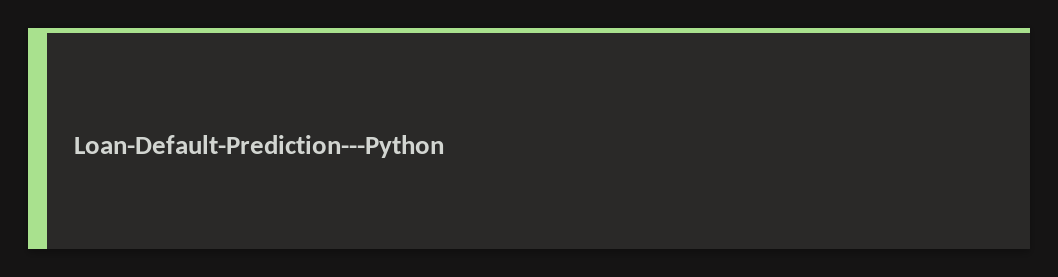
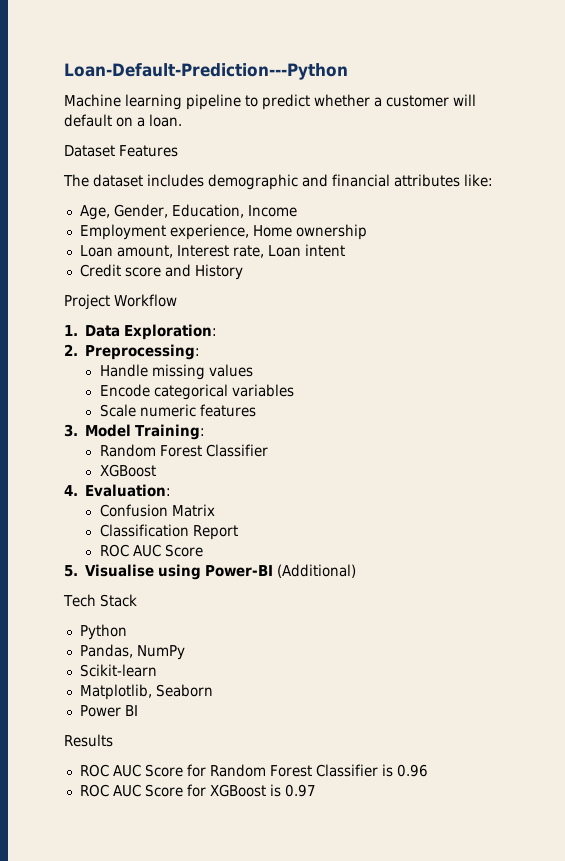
+ Machine learning pipeline to predict whether a customer will default on a loan.
+ Dataset Features
+ The dataset includes demographic and financial attributes like:
+ Age, Gender, Education, Income
+ Employment experience, Home ownership
+ Loan amount, Interest rate, Loan intent
+ Credit score and History
+ Project Workflow
+ 1. Data Exploration:
+ 2. Preprocessing:
+ Handle missing values
+ Encode categorical variables
+ Scale numeric features
+ 3. Model Training:
+ Random Forest Classifier
+ XGBoost
+ 4. Evaluation:
+ Confusion Matrix
+ Classification Report
+ ROC AUC Score
+ 5. Visualise using Power-BI (Additional)
+ Tech Stack
+ Python
+ Pandas, NumPy
+ Scikit-learn
+ Matplotlib, Seaborn
+ Power BI
+ Results
+ ROC AUC Score for Random Forest Classifier is 0.96
+ ROC AUC Score for XGBoost is 0.97

